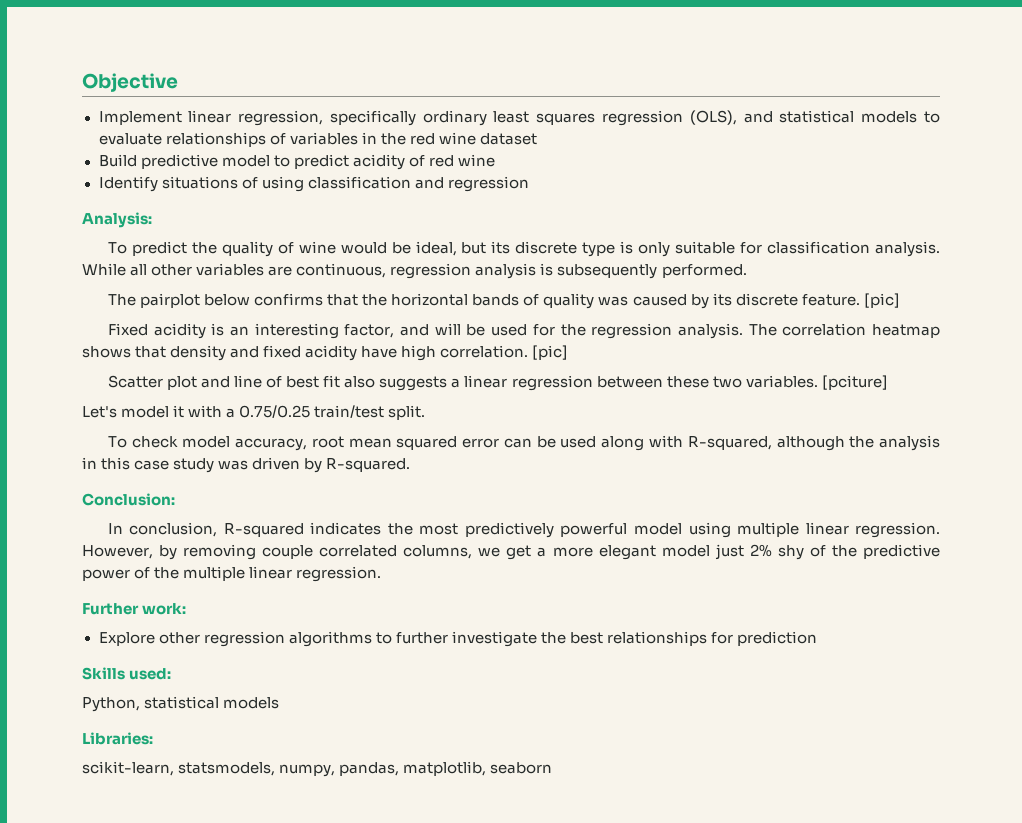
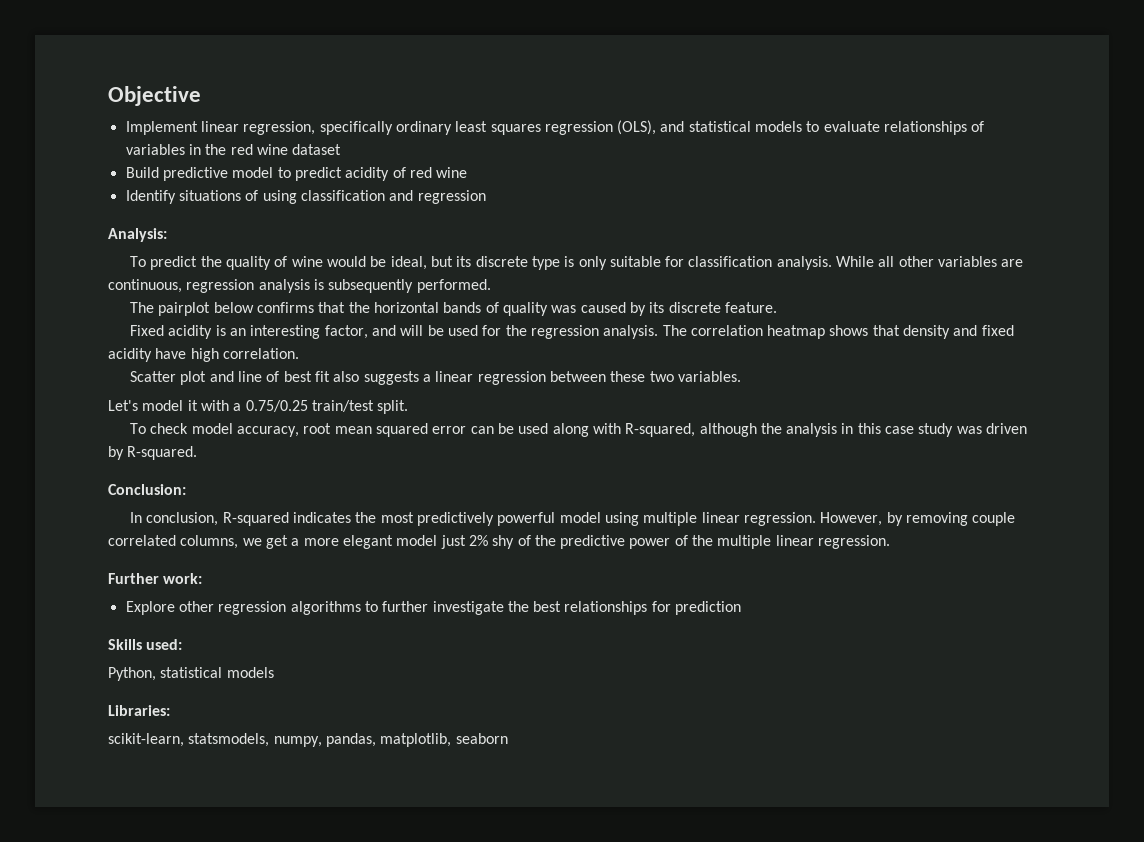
- The pairplot below confirms that the horizontal bands of quality was caused by its discrete feature. [pic]
+ The pairplot below confirms that the horizontal bands of quality was caused by its discrete feature.
- The correlation heatmap shows that density and fixed acidity have high correlation. [pic]
+ The correlation heatmap shows that density and fixed acidity have high correlation.
- [pciture]

